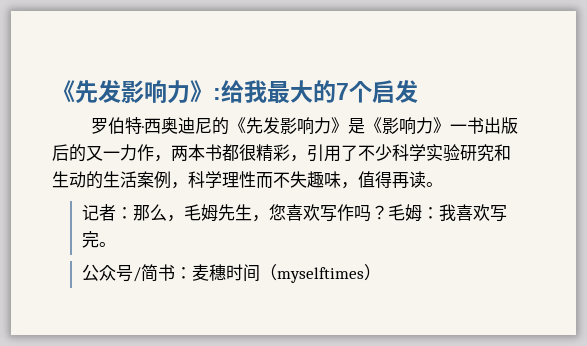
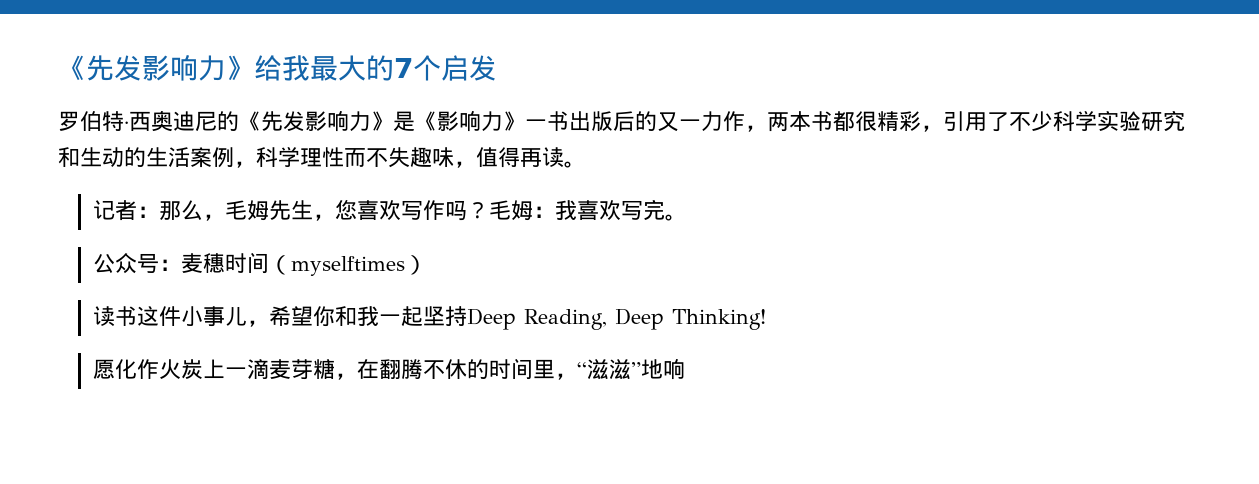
- 《先发影响力》:给我最大的7个启发
+ 《先发影响力》给我最大的7个启发
- 公众号/简书：麦穗时间（myselftimes）
+ 公众号：麦穗时间（myselftimes）
+ 读书这件小事儿，希望你和我一起坚持Deep Reading, Deep Thinking!
+ 愿化作火炭上一滴麦芽糖，在翻腾不休的时间里，“滋滋”地响

